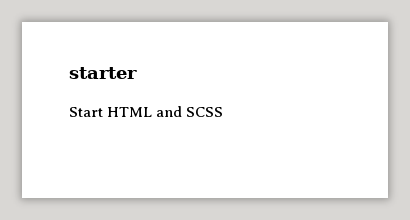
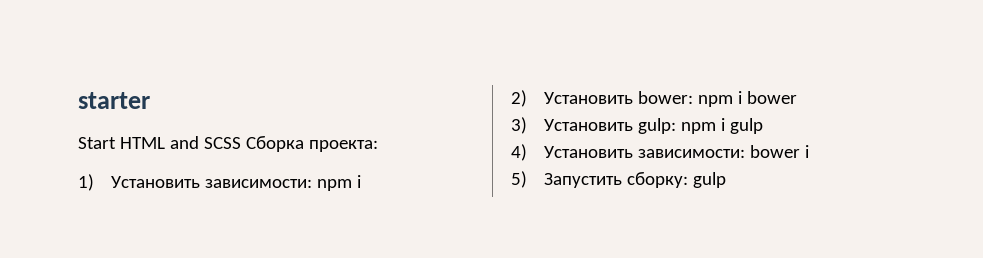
- Start HTML and SCSS
+ Start HTML and SCSS Сборка проекта:
+ 1) Установить зависимости: npm i
+ 2) Установить bower: npm i bower
+ 3) Установить gulp: npm i gulp
+ 4) Установить зависимости: bower i
+ 5) Запустить сборку: gulp

